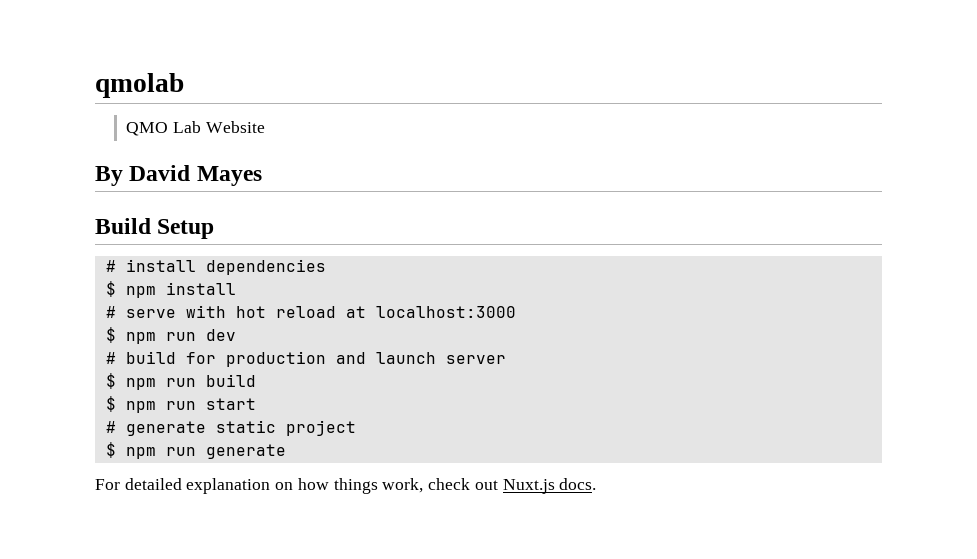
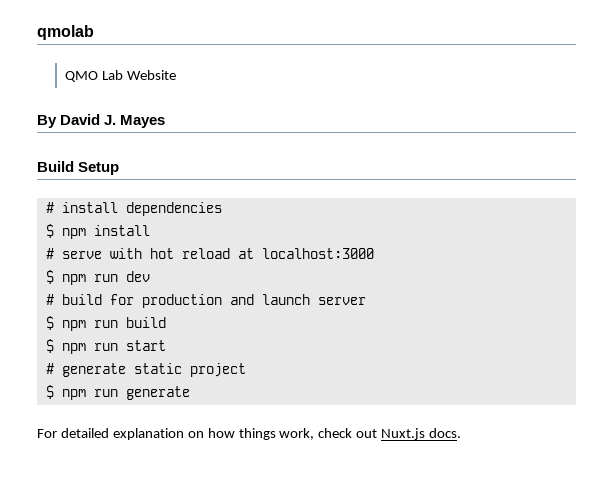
- By David Mayes
+ By David J. Mayes

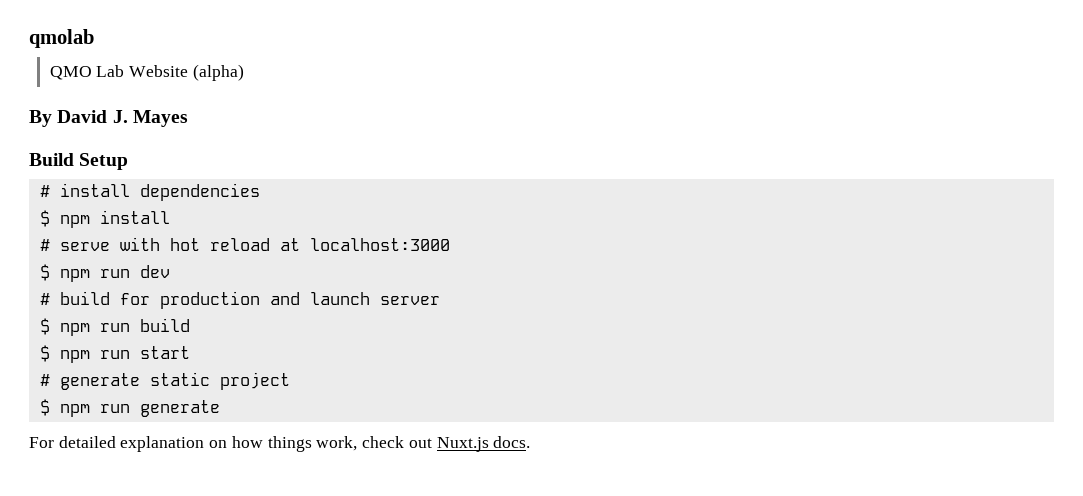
- QMO Lab Website
+ QMO Lab Website (alpha)

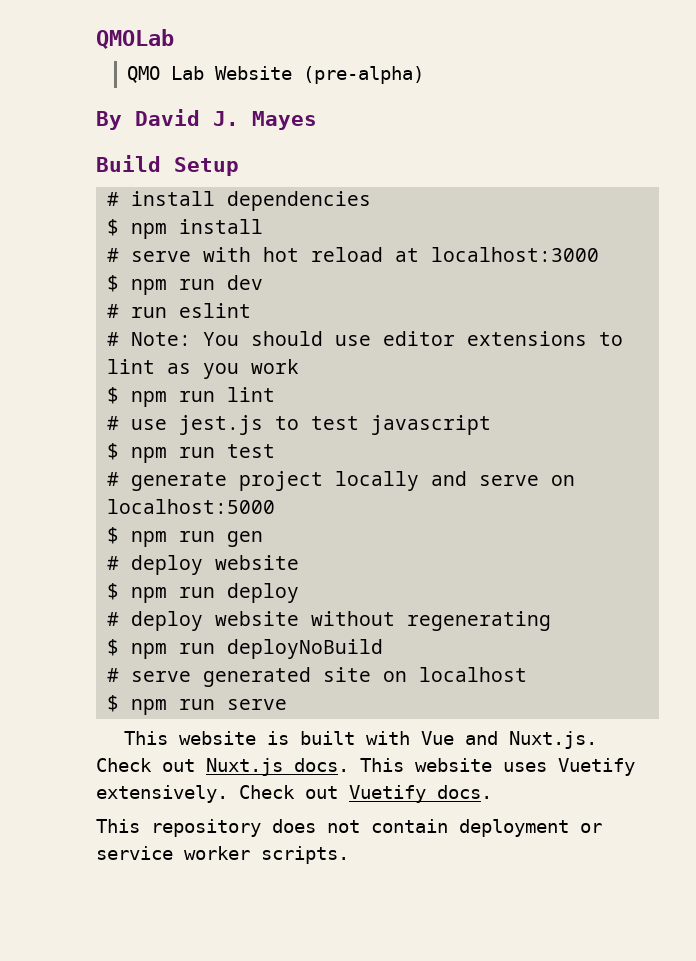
- qmolab
+ QMOLab
- QMO Lab Website (alpha)
+ QMO Lab Website (pre-alpha)
- # build for production and launch server
- $ npm run build
- $ npm run start
+ # run eslint
+ # Note: You should use editor extensions to lint as you work
+ $ npm run lint
+ # use jest.js to test javascript
+ $ npm run test
- # generate static project
- $ npm run generate
- For detailed explanation on how things work, check out Nuxt.js docs.
+ # generate project locally and serve on localhost:5000
+ $ npm run gen
+ # deploy website
+ $ npm run deploy
+ # deploy website without regenerating
+ $ npm run deployNoBuild
+ # serve generated site on localhost
+ $ npm run serve
+ This website is built with Vue and Nuxt.js. Check out Nuxt.js docs. This website uses Vuetify extensively. Check out Vuetify docs.
+ This repository does not contain deployment or service worker scripts.

